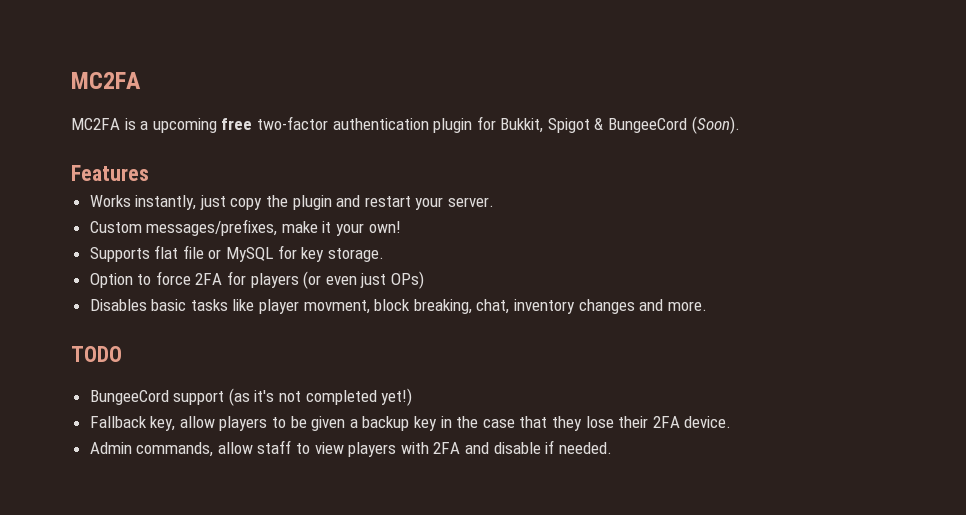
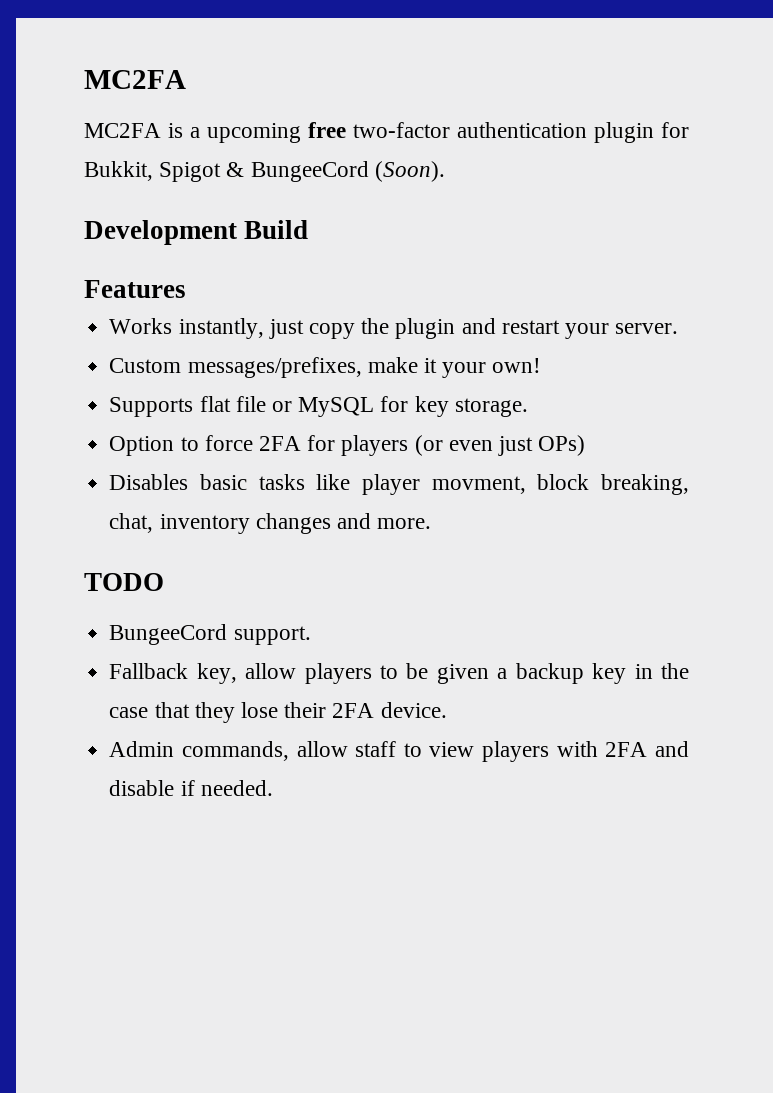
+ Development Build
- BungeeCord support (as it's not completed yet!)
+ BungeeCord support.

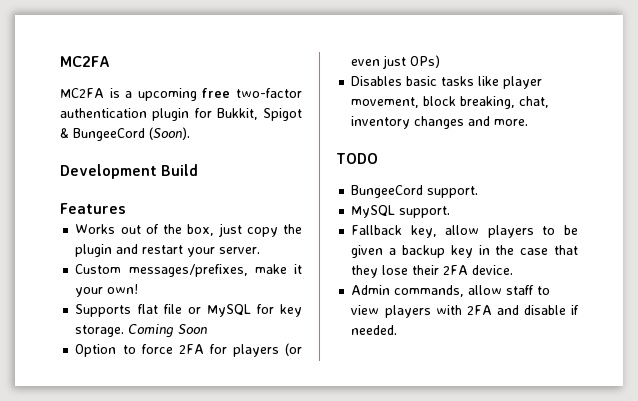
- Works instantly, just copy the plugin and restart your server.
+ Works out of the box, just copy the plugin and restart your server.
+ Coming Soon
- Disables basic tasks like player movment, block breaking, chat, inventory changes and more.
+ Disables basic tasks like player movement, block breaking, chat, inventory changes and more.
+ MySQL support.

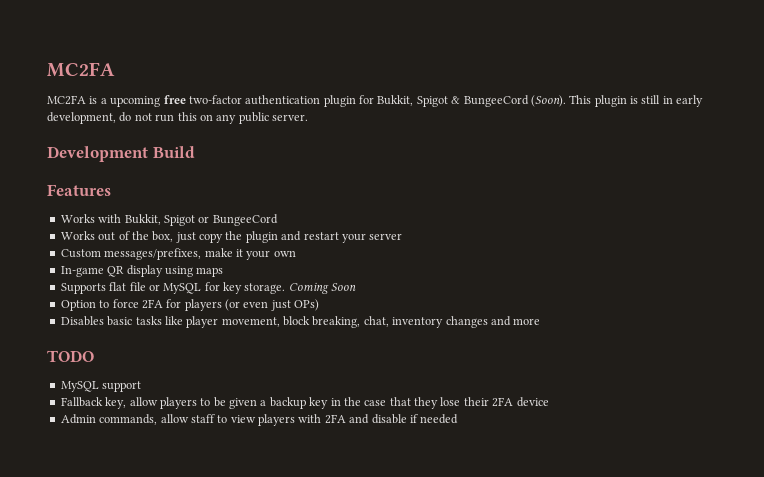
- MC2FA is a upcoming free two-factor authentication plugin for Bukkit, Spigot & BungeeCord (Soon).
+ MC2FA is a upcoming free two-factor authentication plugin for Bukkit, Spigot & BungeeCord (Soon). This plugin is still in early development, do not run this on any public server.
  Development Build
  Features
+ Works with Bukkit, Spigot or BungeeCord
- Works out of the box, just copy the plugin and restart your server.
+ Works out of the box, just copy the plugin and restart your server
- Custom messages/prefixes, make it your own!
+ Custom messages/prefixes, make it your own
+ In-game QR display using maps
- Disables basic tasks like player movement, block breaking, chat, inventory changes and more.
+ Disables basic tasks like player movement, block breaking, chat, inventory changes and more
- BungeeCord support.
- MySQL support.
+ MySQL support
- Fallback key, allow players to be given a backup key in the case that they lose their 2FA device.
+ Fallback key, allow players to be given a backup key in the case that they lose their 2FA device
- Admin commands, allow staff to view players with 2FA and disable if needed.
+ Admin commands, allow staff to view players with 2FA and disable if needed

